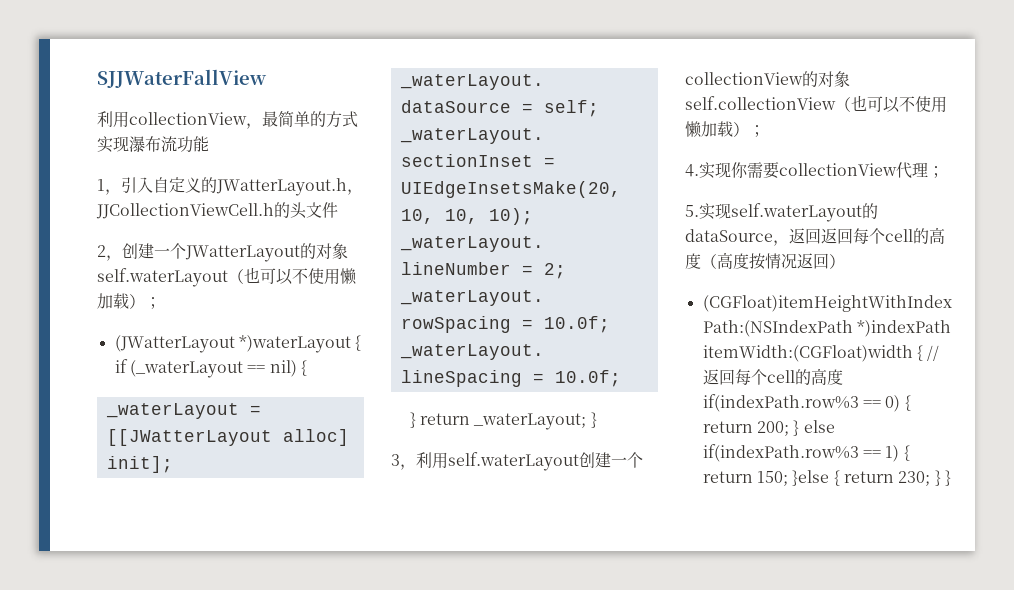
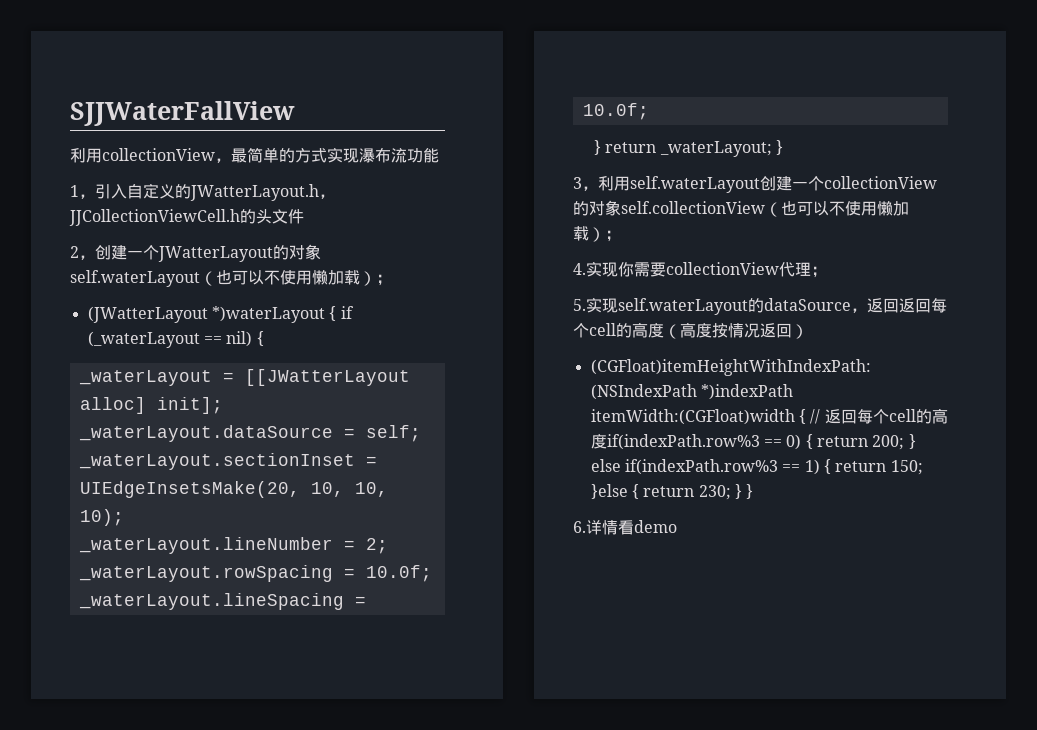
+ 6.详情看demo

